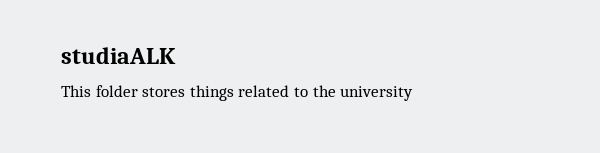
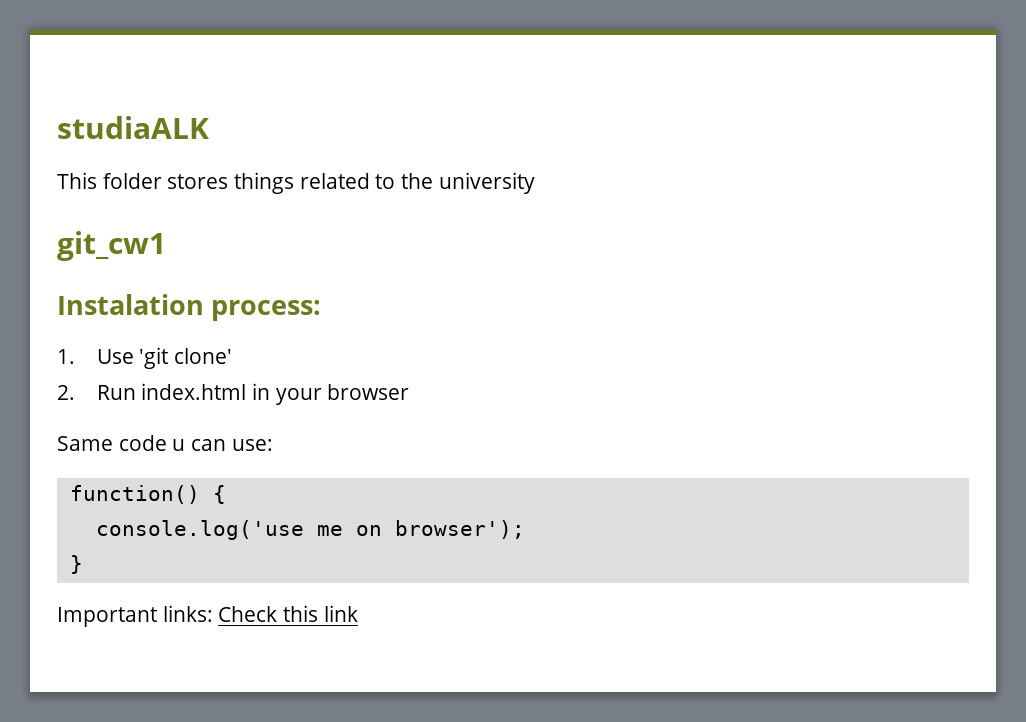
+ git_cw1
+ Instalation process:
+ 1. Use 'git clone'
+ 2. Run index.html in your browser
+ Same code u can use:
+ function() {
+ console.log('use me on browser');
+ }
+ Important links: Check this link

